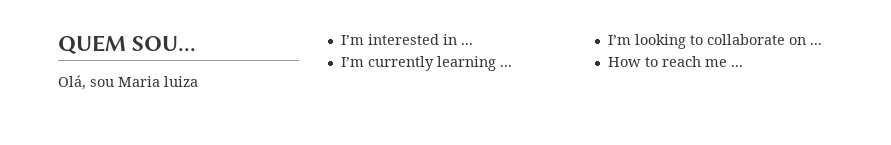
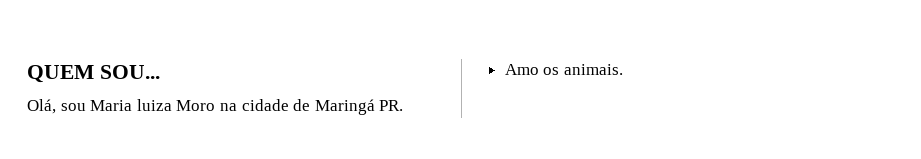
- Olá, sou Maria luiza
- I’m interested in ...
- I’m currently learning ...
- I’m looking to collaborate on ...
- How to reach me ...
+ Olá, sou Maria luiza Moro na cidade de Maringá PR.
+ Amo os animais.

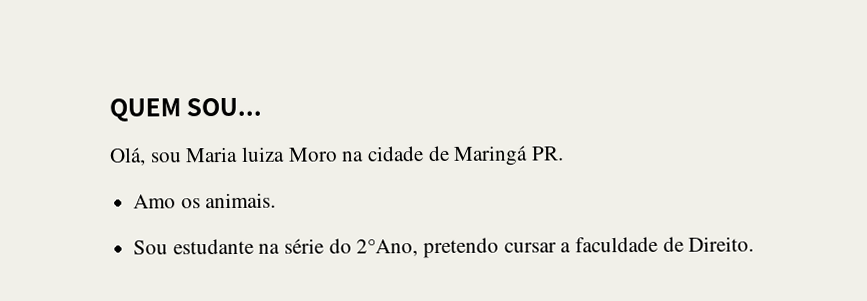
+ Sou estudante na série do 2°Ano, pretendo cursar a faculdade de Direito.

